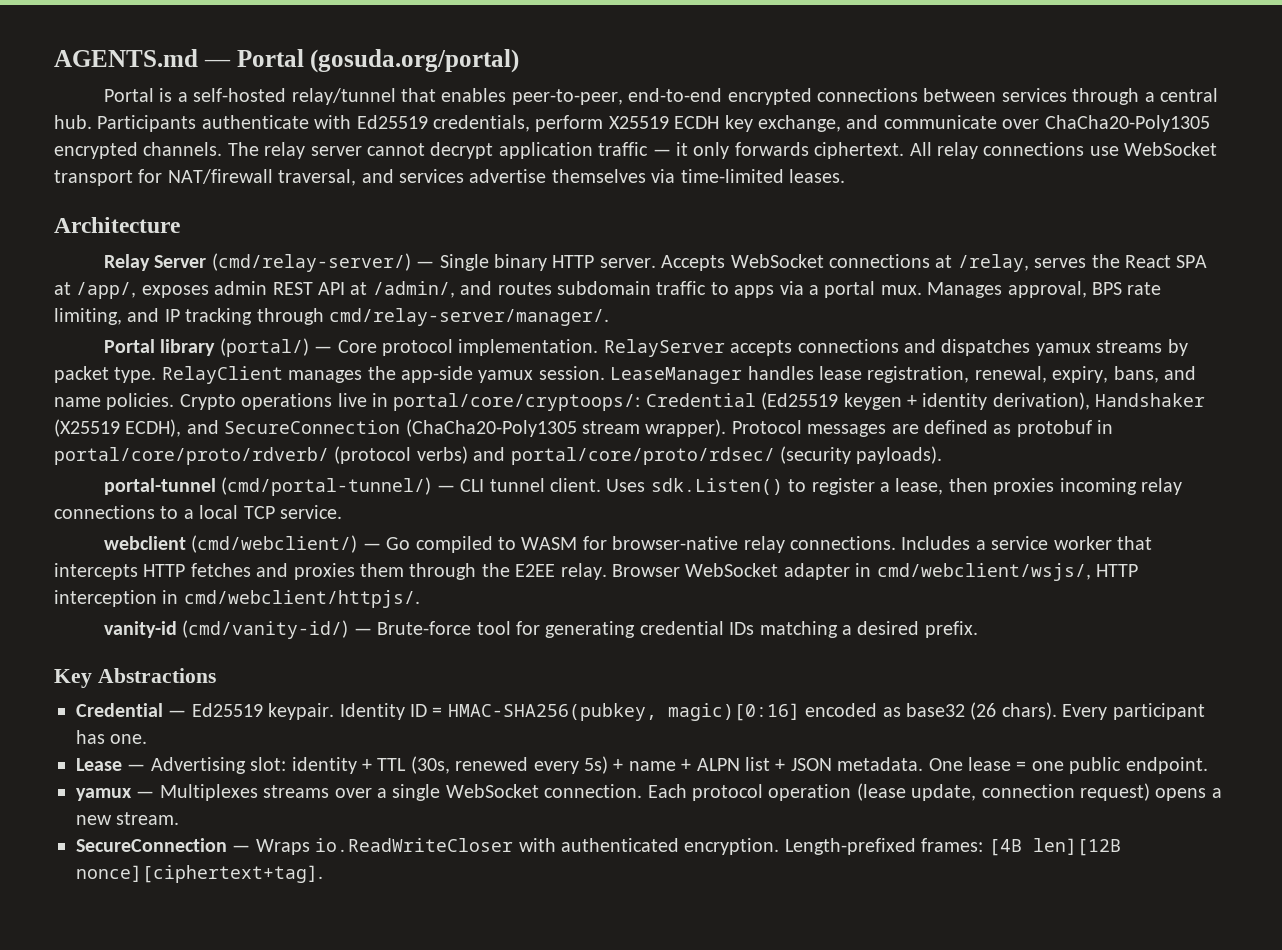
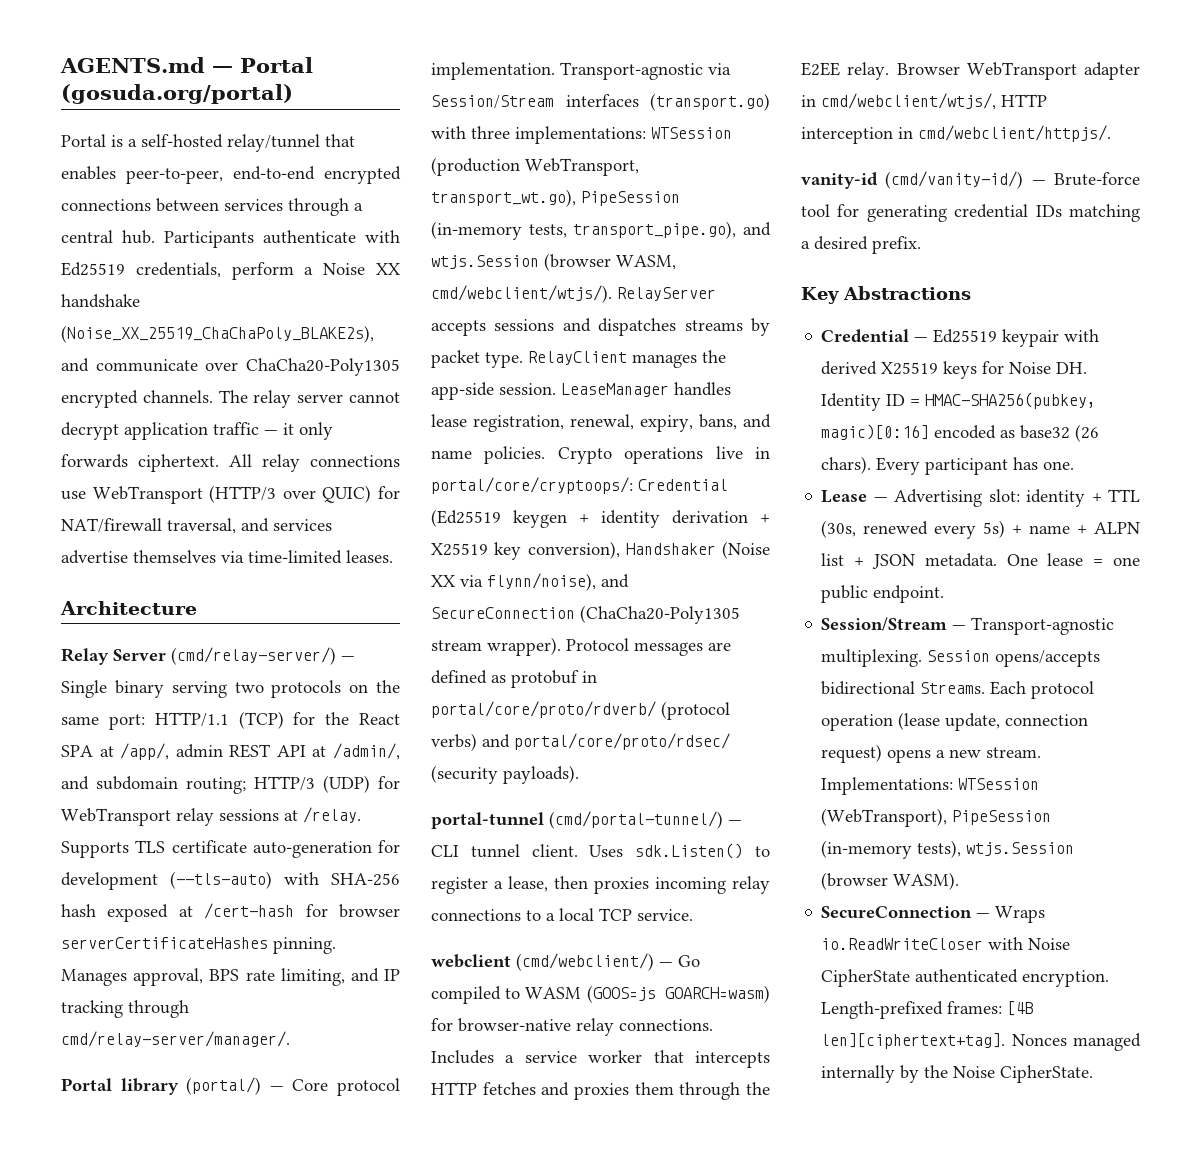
- Participants authenticate with Ed25519 credentials, perform X25519 ECDH key exchange, and communicate over ChaCha20-Poly1305 encrypted channels.
+ Participants authenticate with Ed25519 credentials, perform a Noise XX handshake (Noise_XX_25519_ChaChaPoly_BLAKE2s), and communicate over ChaCha20-Poly1305 encrypted channels.
- All relay connections use WebSocket transport for NAT/firewall traversal, and services advertise themselves via time-limited leases.
+ All relay connections use WebTransport (HTTP/3 over QUIC) for NAT/firewall traversal, and services advertise themselves via time-limited leases.
- Relay Server (cmd/relay-server/) — Single binary HTTP server. Accepts WebSocket connections at /relay, serves the React SPA at /app/, exposes admin REST API at /admin/, and routes subdomain traffic to apps via a portal mux.
+ Relay Server (cmd/relay-server/) — Single binary serving two protocols on the same port: HTTP/1.1 (TCP) for the React SPA at /app/, admin REST API at /admin/, and subdomain routing; HTTP/3 (UDP) for WebTransport relay sessions at /relay. Supports TLS certificate auto-generation for development (--tls-auto) with SHA-256 hash exposed at /cert-hash for browser serverCertificateHashes pinning.
+ Transport-agnostic via Session/Stream interfaces (transport.go) with three implementations: WTSession (production WebTransport, transport_wt.go), PipeSession (in-memory tests, transport_pipe.go), and wtjs.Session (browser WASM, cmd/webclient/wtjs/).
- RelayServer accepts connections and dispatches yamux streams by packet type.
+ RelayServer accepts sessions and dispatches streams by packet type.
- RelayClient manages the app-side yamux session.
+ RelayClient manages the app-side session.
- Crypto operations live in portal/core/cryptoops/: Credential (Ed25519 keygen + identity derivation), Handshaker (X25519 ECDH), and SecureConnection (ChaCha20-Poly1305 stream wrapper).
+ Crypto operations live in portal/core/cryptoops/: Credential (Ed25519 keygen + identity derivation + X25519 key conversion), Handshaker (Noise XX via flynn/noise), and SecureConnection (ChaCha20-Poly1305 stream wrapper).
- webclient (cmd/webclient/) — Go compiled to WASM for browser-native relay connections.
+ webclient (cmd/webclient/) — Go compiled to WASM (GOOS=js GOARCH=wasm) for browser-native relay connections.
- Browser WebSocket adapter in cmd/webclient/wsjs/, HTTP interception in cmd/webclient/httpjs/.
+ Browser WebTransport adapter in cmd/webclient/wtjs/, HTTP interception in cmd/webclient/httpjs/.
- Credential — Ed25519 keypair. Identity ID = HMAC-SHA256(pubkey, magic)[0:16] encoded as base32 (26 chars).
+ Credential — Ed25519 keypair with derived X25519 keys for Noise DH. Identity ID = HMAC-SHA256(pubkey, magic)[0:16] encoded as base32 (26 chars).
- yamux — Multiplexes streams over a single WebSocket connection.
+ Session/Stream — Transport-agnostic multiplexing. Session opens/accepts bidirectional Streams.
+ Implementations: WTSession (WebTransport), PipeSession (in-memory tests), wtjs.Session (browser WASM).
- SecureConnection — Wraps io.ReadWriteCloser with authenticated encryption.
+ SecureConnection — Wraps io.ReadWriteCloser with Noise CipherState authenticated encryption.
- Length-prefixed frames: [4B len][12B nonce][ciphertext+tag].
+ Length-prefixed frames: [4B len][ciphertext+tag]. Nonces managed internally by the Noise CipherState.

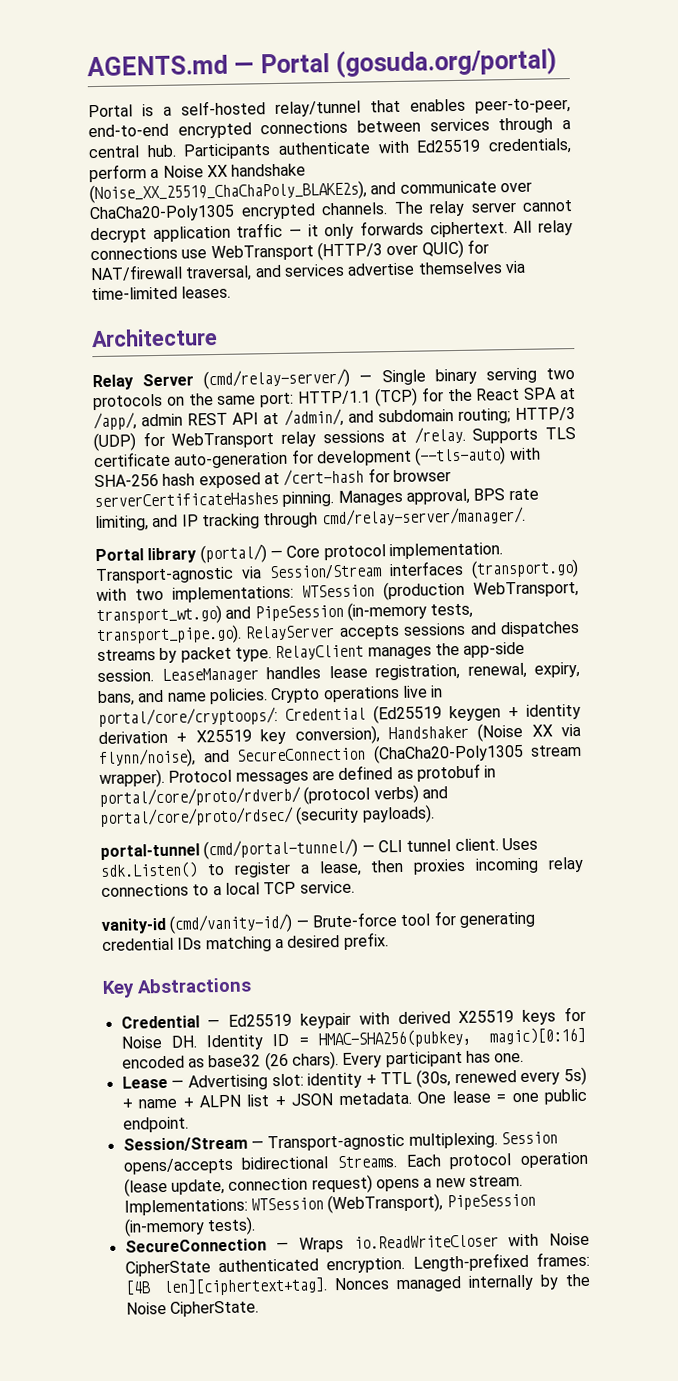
- Transport-agnostic via Session/Stream interfaces (transport.go) with three implementations: WTSession (production WebTransport, transport_wt.go), PipeSession (in-memory tests, transport_pipe.go), and wtjs.Session (browser WASM, cmd/webclient/wtjs/). RelayServer accepts sessions and dispatches streams by packet type.
+ Transport-agnostic via Session/Stream interfaces (transport.go) with two implementations: WTSession (production WebTransport, transport_wt.go) and PipeSession (in-memory tests, transport_pipe.go). RelayServer accepts sessions and dispatches streams by packet type.
- webclient (cmd/webclient/) — Go compiled to WASM (GOOS=js GOARCH=wasm) for browser-native relay connections. Includes a service worker that intercepts HTTP fetches and proxies them through the E2EE relay. Browser WebTransport adapter in cmd/webclient/wtjs/, HTTP interception in cmd/webclient/httpjs/.
- Implementations: WTSession (WebTransport), PipeSession (in-memory tests), wtjs.Session (browser WASM).
+ Implementations: WTSession (WebTransport), PipeSession (in-memory tests).

